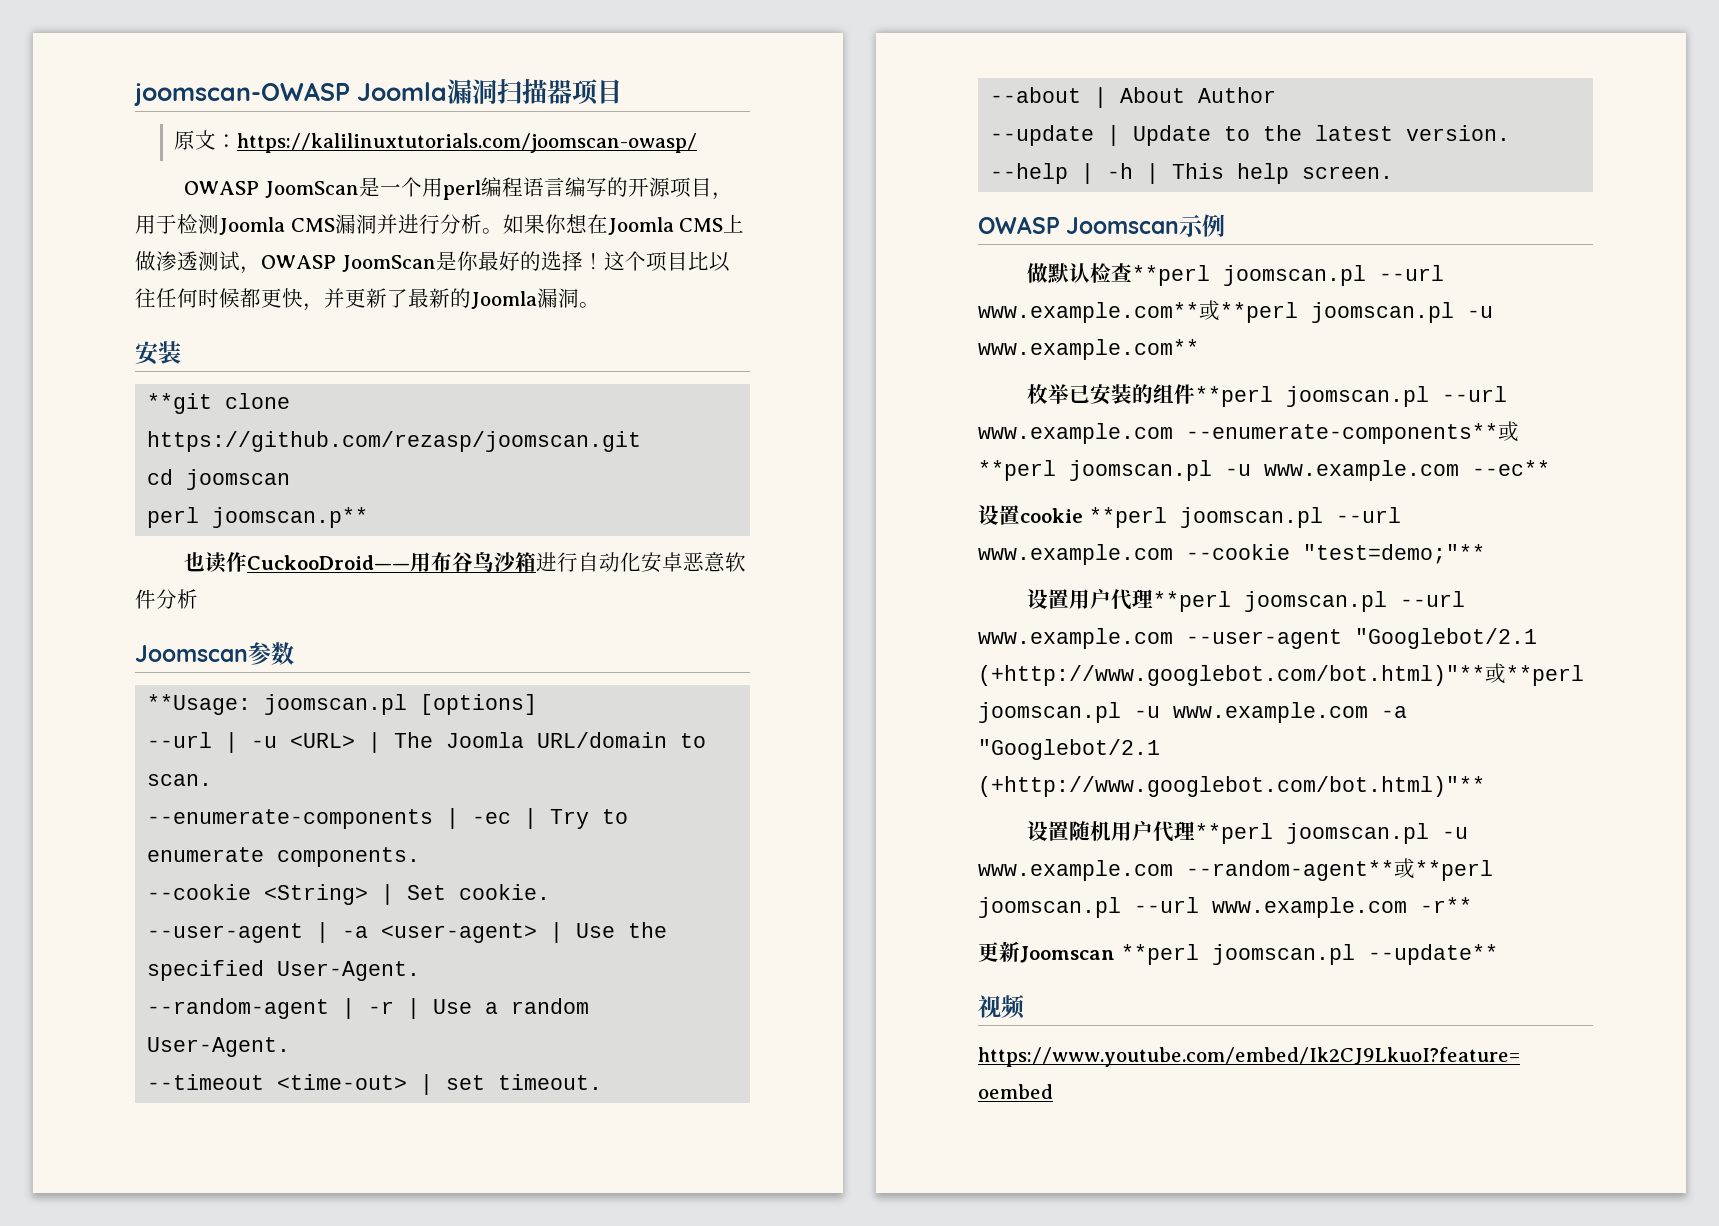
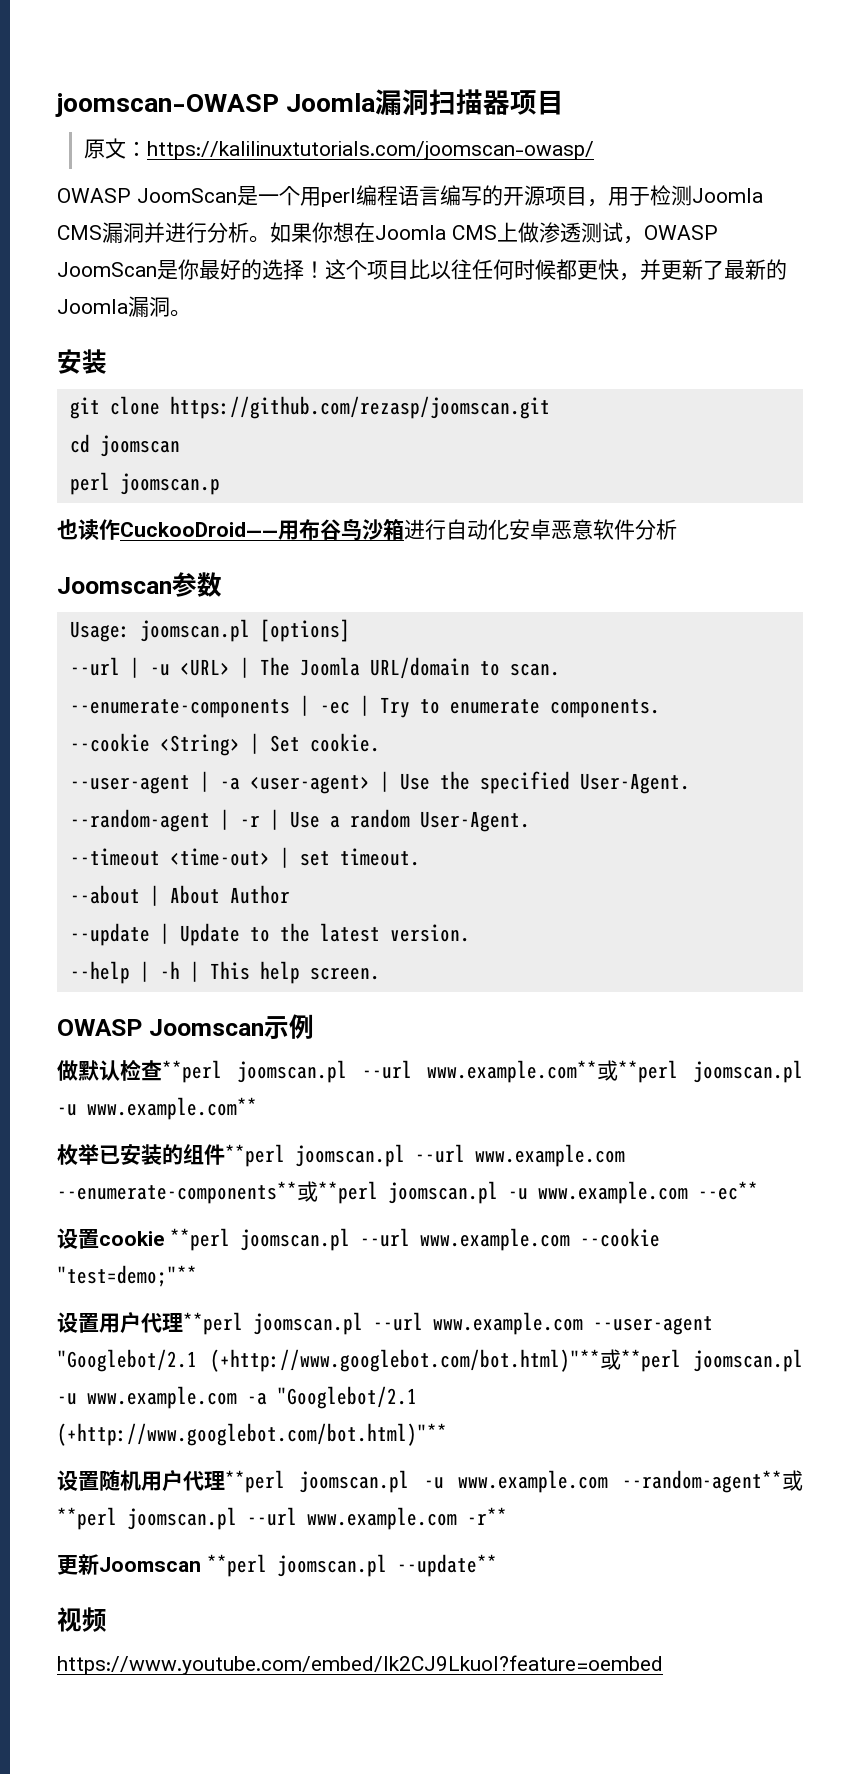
- **git clone https://github.com/rezasp/joomscan.git
+ git clone https://github.com/rezasp/joomscan.git
- perl joomscan.p**
+ perl joomscan.p
- **Usage: joomscan.pl [options]
+ Usage: joomscan.pl [options]

